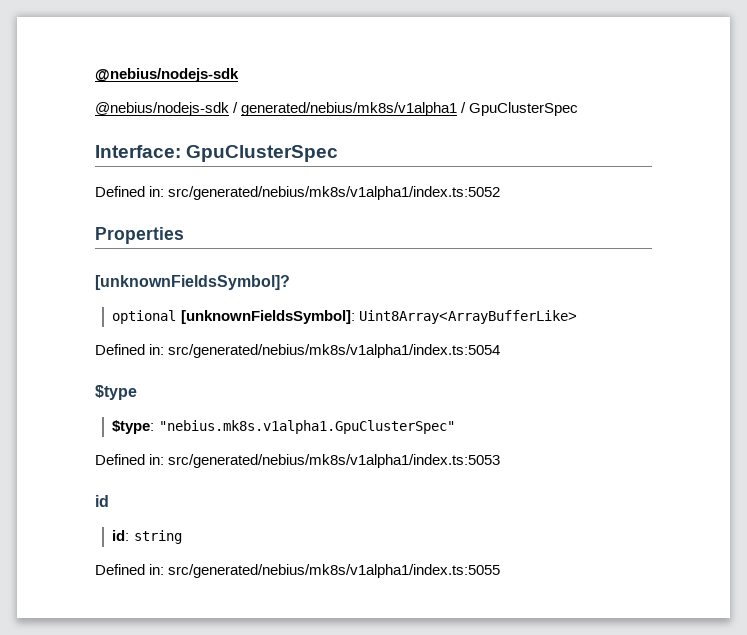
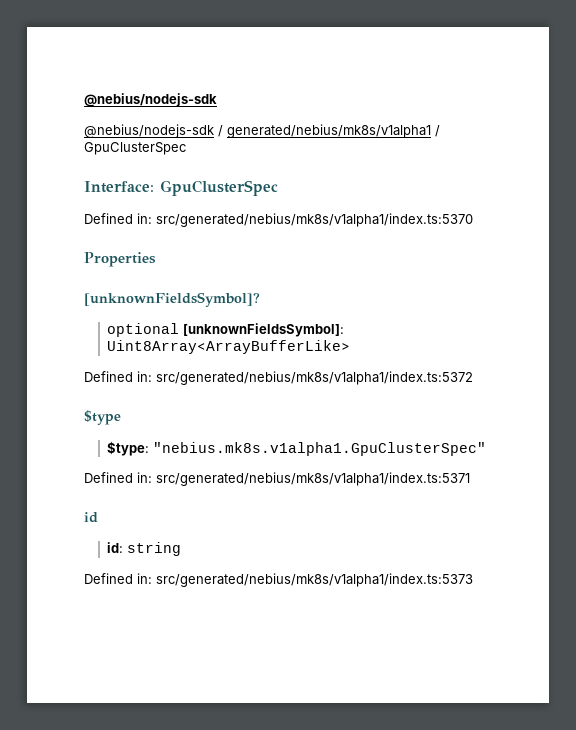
- Defined in: src/generated/nebius/mk8s/v1alpha1/index.ts:5052
+ Defined in: src/generated/nebius/mk8s/v1alpha1/index.ts:5370
- Defined in: src/generated/nebius/mk8s/v1alpha1/index.ts:5054
+ Defined in: src/generated/nebius/mk8s/v1alpha1/index.ts:5372
- Defined in: src/generated/nebius/mk8s/v1alpha1/index.ts:5053
+ Defined in: src/generated/nebius/mk8s/v1alpha1/index.ts:5371
- Defined in: src/generated/nebius/mk8s/v1alpha1/index.ts:5055
+ Defined in: src/generated/nebius/mk8s/v1alpha1/index.ts:5373

